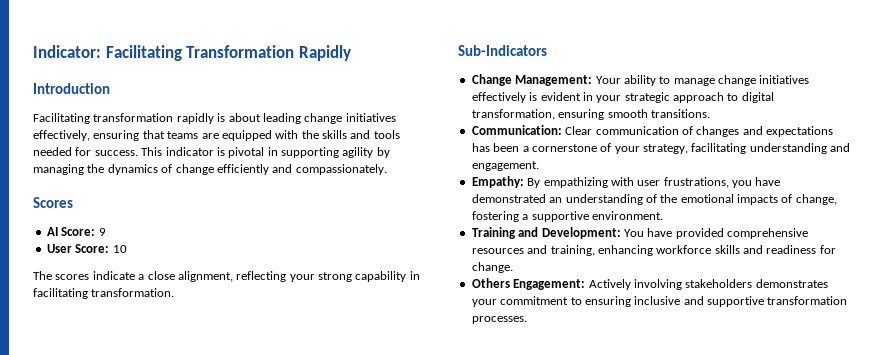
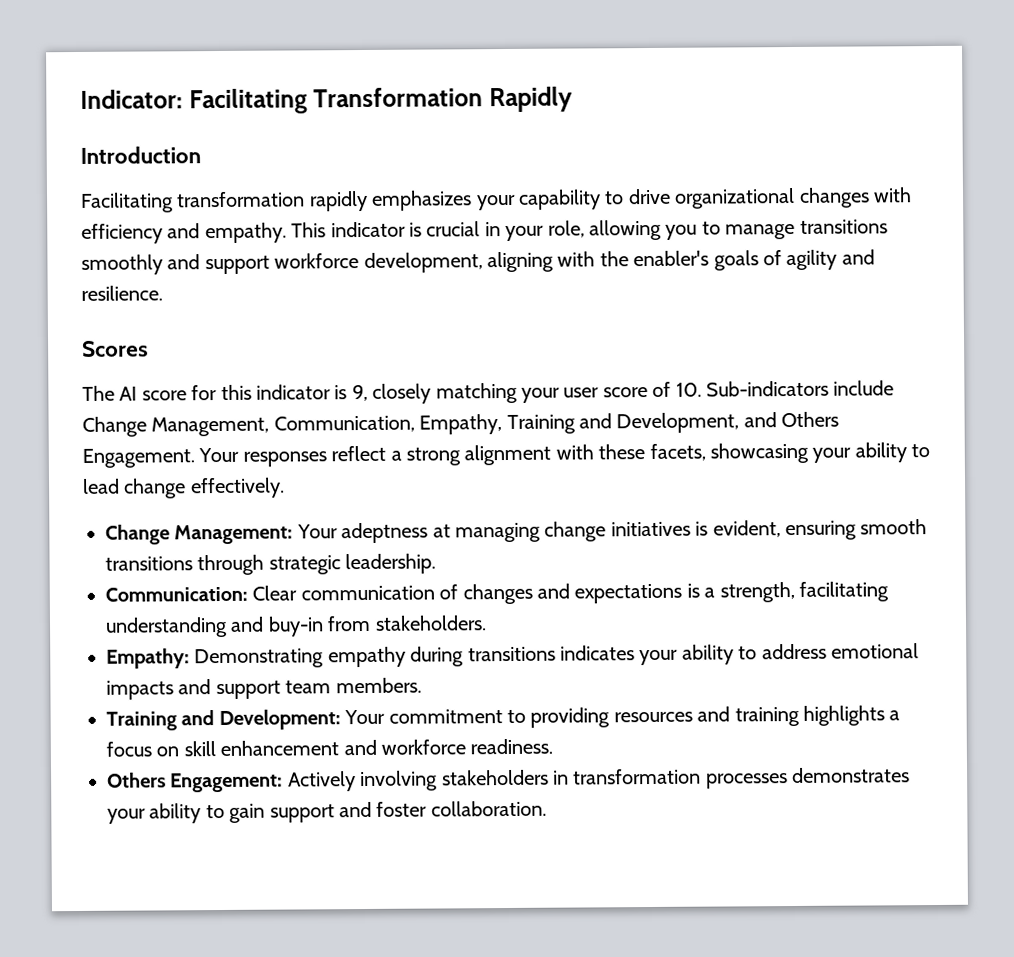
- Facilitating transformation rapidly is about leading change initiatives effectively, ensuring that teams are equipped with the skills and tools needed for success. This indicator is pivotal in supporting agility by managing the dynamics of change efficiently and compassionately.
+ Facilitating transformation rapidly emphasizes your capability to drive organizational changes with efficiency and empathy. This indicator is crucial in your role, allowing you to manage transitions smoothly and support workforce development, aligning with the enabler's goals of agility and resilience.
  Scores
- AI Score: 9
- User Score: 10
- The scores indicate a close alignment, reflecting your strong capability in facilitating transformation.
- Sub-Indicators
- Change Management: Your ability to manage change initiatives effectively is evident in your strategic approach to digital transformation, ensuring smooth transitions.
+ The AI score for this indicator is 9, closely matching your user score of 10. Sub-indicators include Change Management, Communication, Empathy, Training and Development, and Others Engagement. Your responses reflect a strong alignment with these facets, showcasing your ability to lead change effectively.
+ Change Management: Your adeptness at managing change initiatives is evident, ensuring smooth transitions through strategic leadership.
- Communication: Clear communication of changes and expectations has been a cornerstone of your strategy, facilitating understanding and engagement.
- Empathy: By empathizing with user frustrations, you have demonstrated an understanding of the emotional impacts of change, fostering a supportive environment.
- Training and Development: You have provided comprehensive resources and training, enhancing workforce skills and readiness for change.
+ Communication: Clear communication of changes and expectations is a strength, facilitating understanding and buy-in from stakeholders.
+ Empathy: Demonstrating empathy during transitions indicates your ability to address emotional impacts and support team members.
+ Training and Development: Your commitment to providing resources and training highlights a focus on skill enhancement and workforce readiness.
- Others Engagement: Actively involving stakeholders demonstrates your commitment to ensuring inclusive and supportive transformation processes.
+ Others Engagement: Actively involving stakeholders in transformation processes demonstrates your ability to gain support and foster collaboration.

